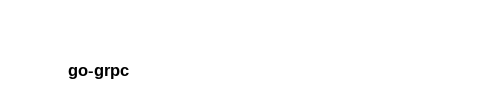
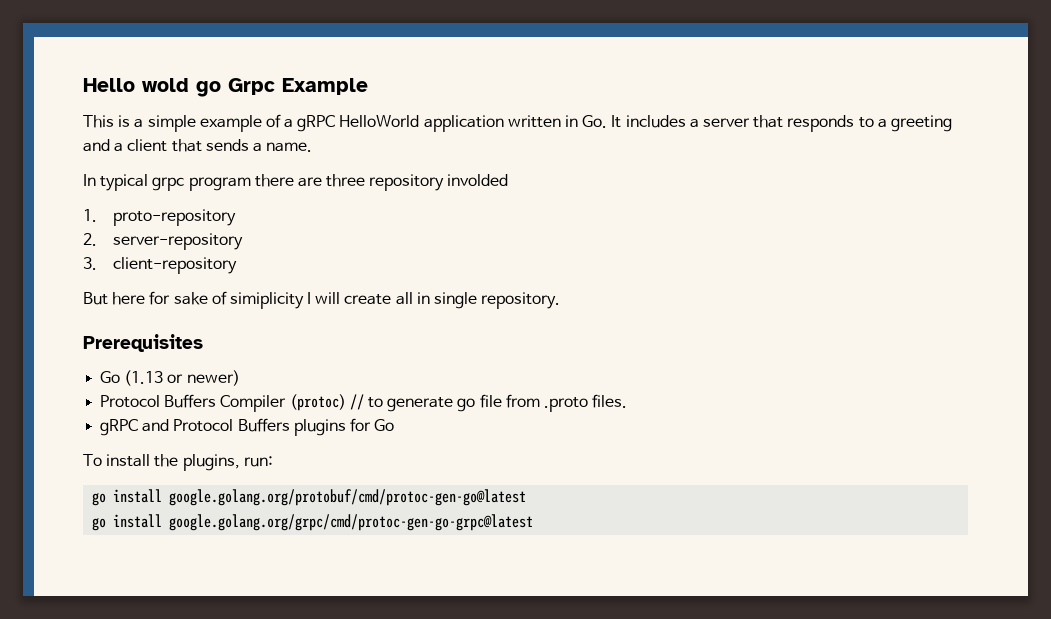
- go-grpc
+ Hello wold go Grpc Example
+ This is a simple example of a gRPC HelloWorld application written in Go. It includes a server that responds to a greeting and a client that sends a name.
+ In typical grpc program there are three repository involded
+ 1. proto-repository
+ 2. server-repository
+ 3. client-repository
+ But here for sake of simiplicity I will create all in single repository.
+ Prerequisites
+ Go (1.13 or newer)
+ Protocol Buffers Compiler (protoc) // to generate go file from .proto files.
+ gRPC and Protocol Buffers plugins for Go
+ To install the plugins, run:
+ go install google.golang.org/protobuf/cmd/protoc-gen-go@latest
+ go install google.golang.org/grpc/cmd/protoc-gen-go-grpc@latest

